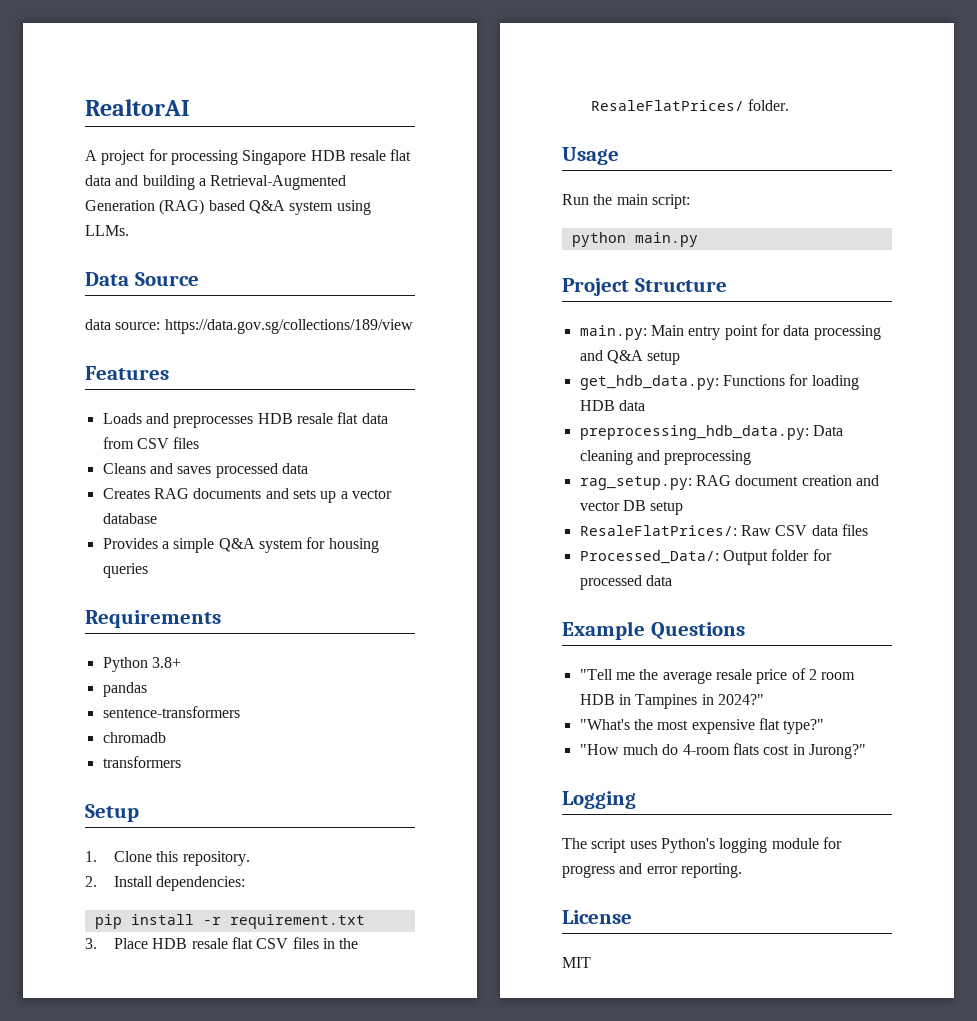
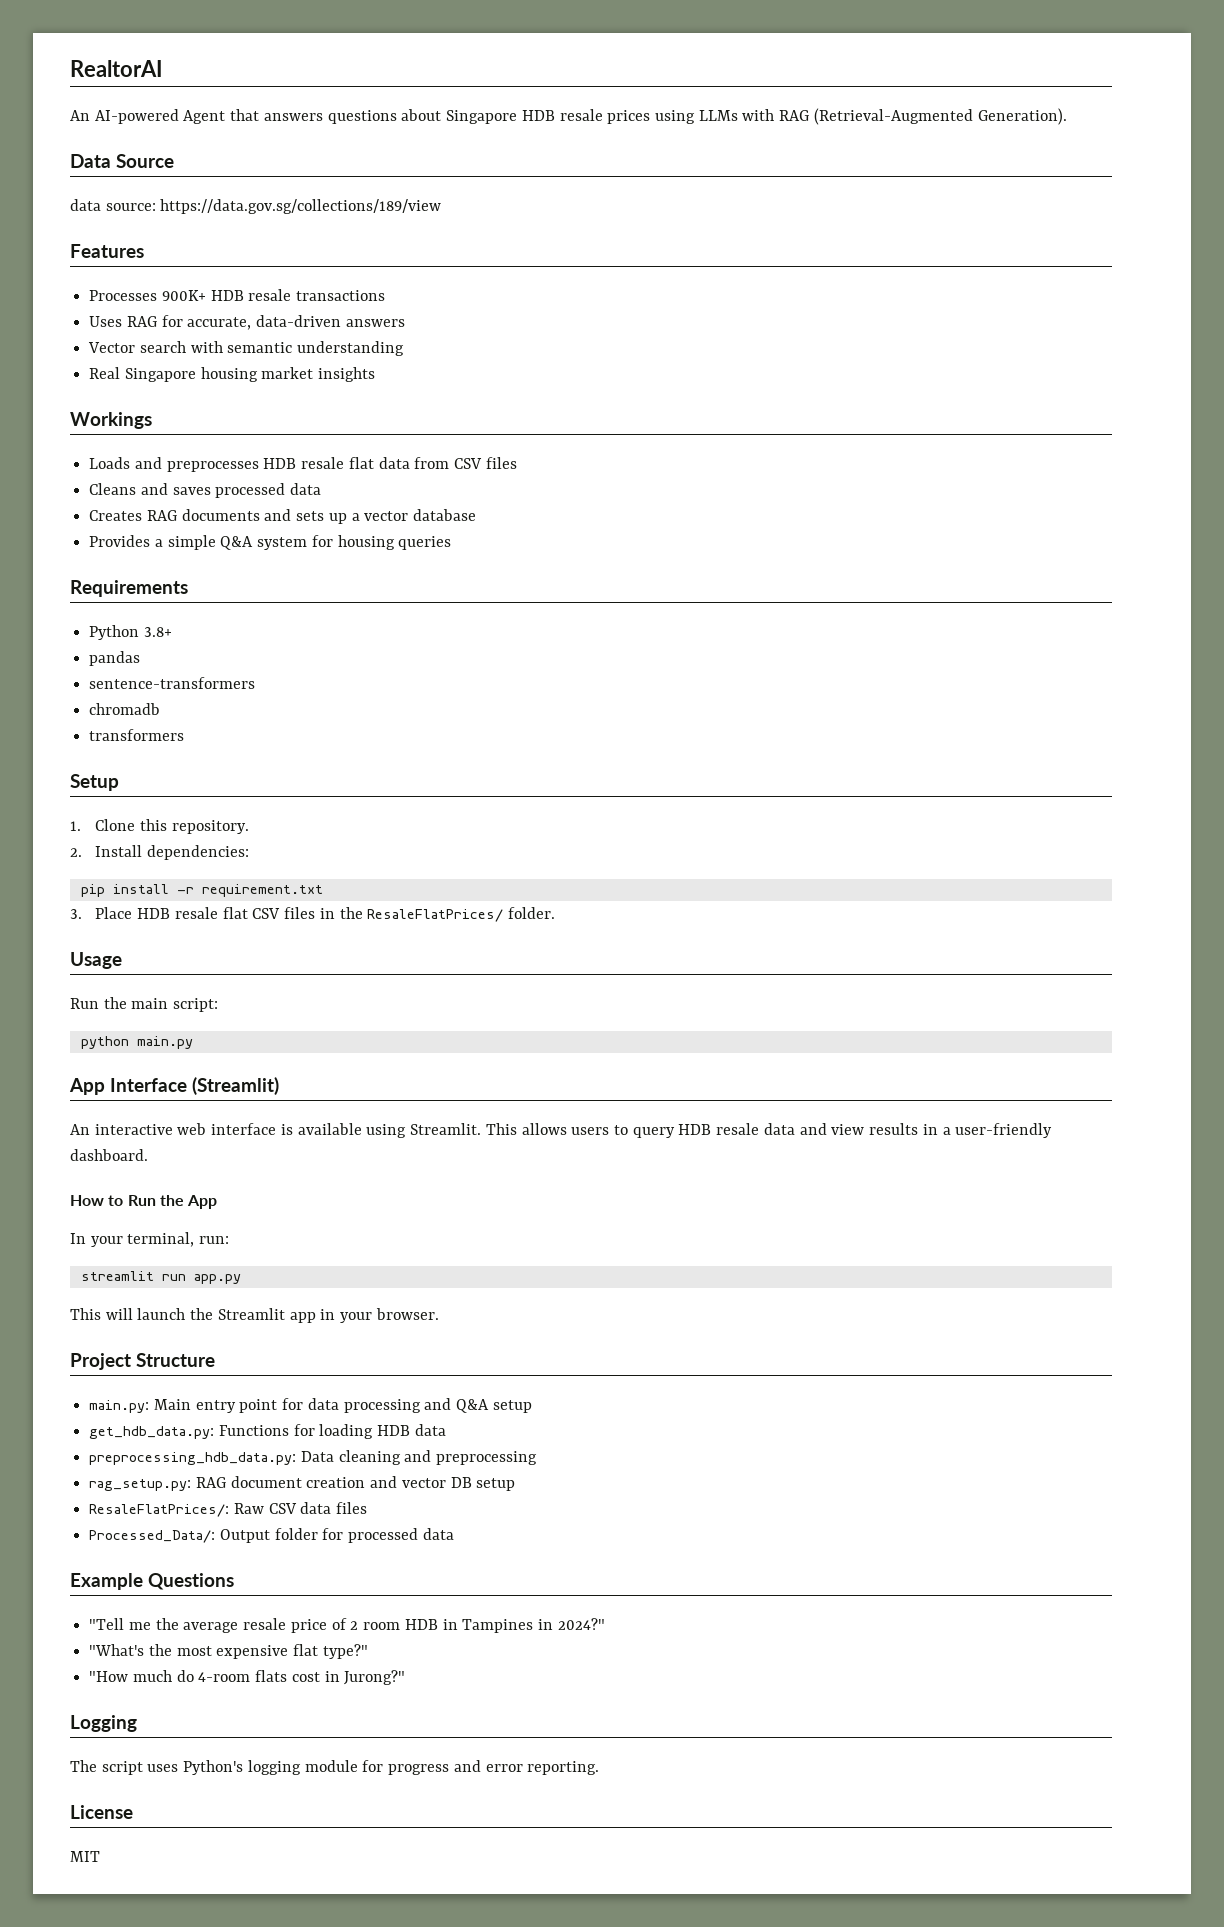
- A project for processing Singapore HDB resale flat data and building a Retrieval-Augmented Generation (RAG) based Q&A system using LLMs.
+ An AI-powered Agent that answers questions about Singapore HDB resale prices using LLMs with RAG (Retrieval-Augmented Generation).
+ Processes 900K+ HDB resale transactions
+ Uses RAG for accurate, data-driven answers
+ Vector search with semantic understanding
+ Real Singapore housing market insights
+ Workings
+ App Interface (Streamlit)
+ An interactive web interface is available using Streamlit. This allows users to query HDB resale data and view results in a user-friendly dashboard.
+ How to Run the App
+ In your terminal, run:
+ streamlit run app.py
+ This will launch the Streamlit app in your browser.

